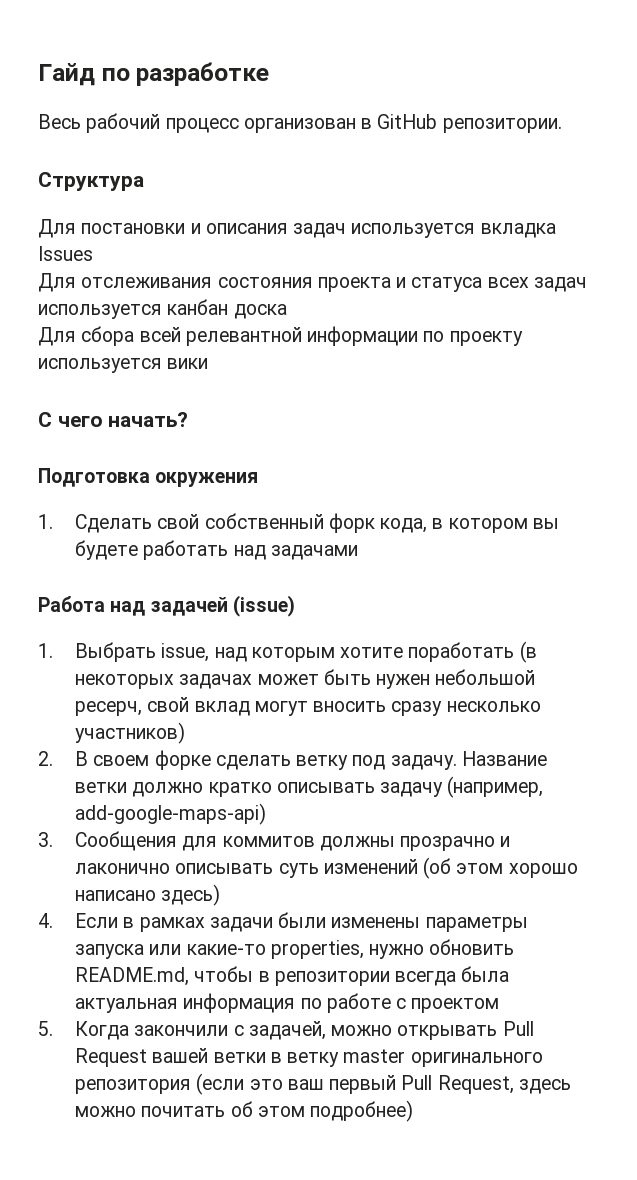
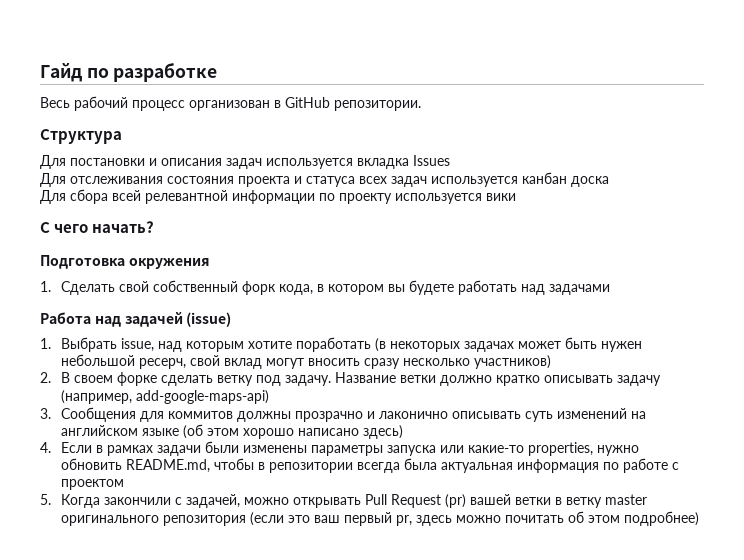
- 3. Сообщения для коммитов должны прозрачно и лаконично описывать суть изменений (об этом хорошо написано здесь)
+ 3. Сообщения для коммитов должны прозрачно и лаконично описывать суть изменений на английском языке (об этом хорошо написано здесь)
- 5. Когда закончили с задачей, можно открывать Pull Request вашей ветки в ветку master оригинального репозитория (если это ваш первый Pull Request, здесь можно почитать об этом подробнее)
+ 5. Когда закончили с задачей, можно открывать Pull Request (pr) вашей ветки в ветку master оригинального репозитория (если это ваш первый pr, здесь можно почитать об этом подробнее)

